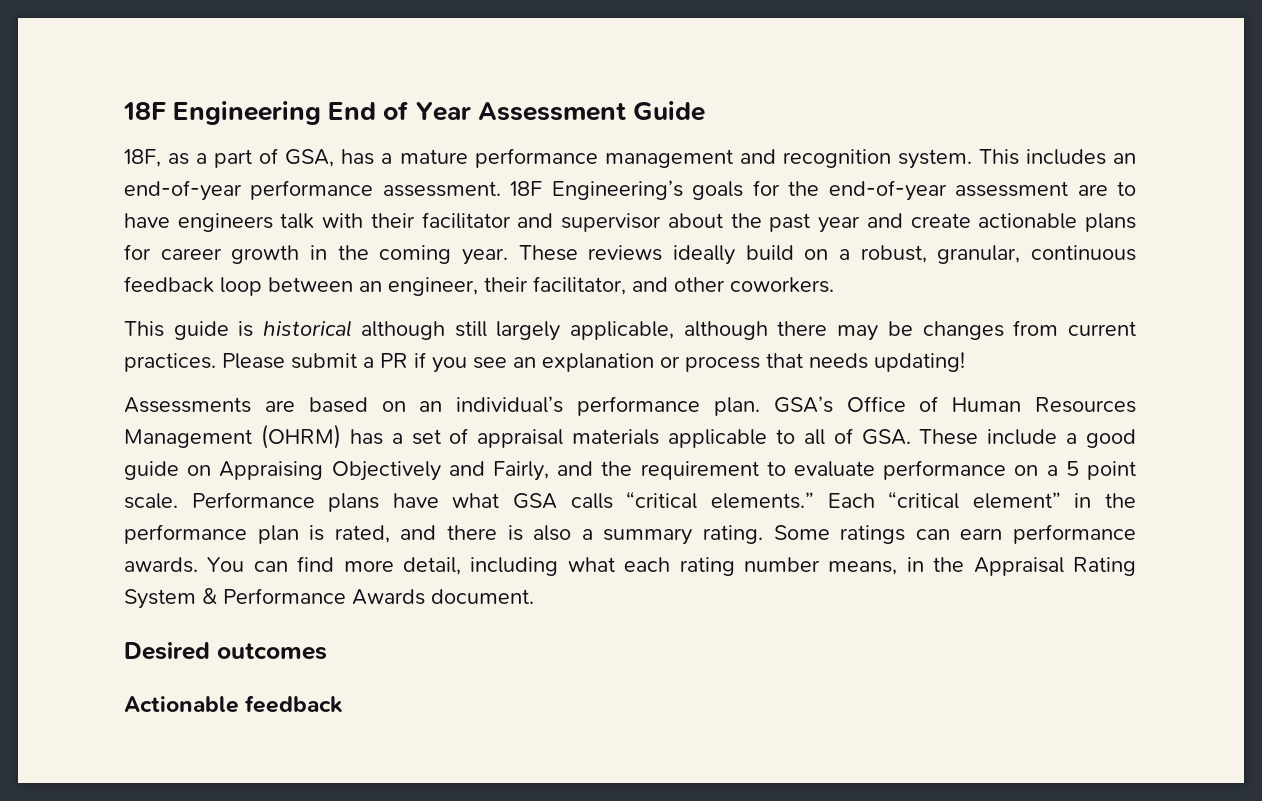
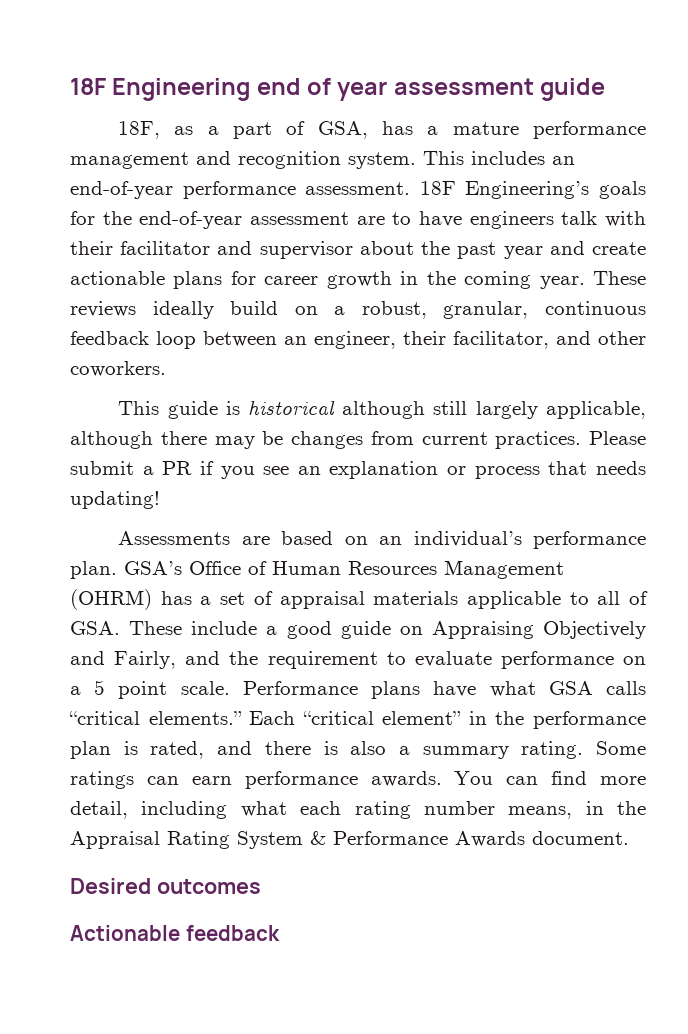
- 18F Engineering End of Year Assessment Guide
+ 18F Engineering end of year assessment guide

